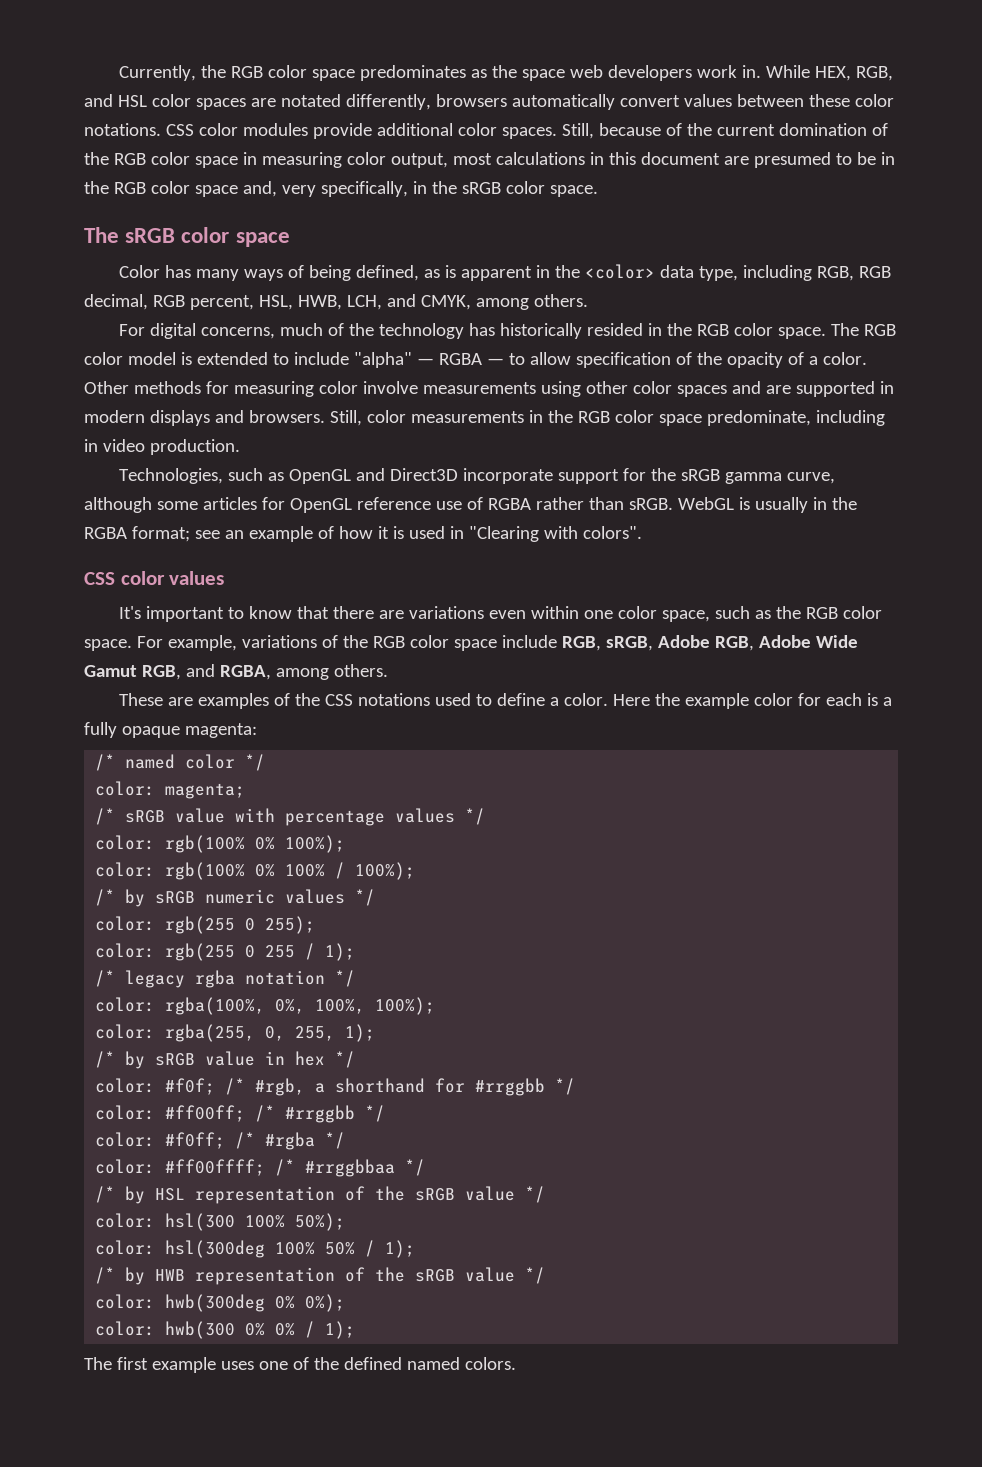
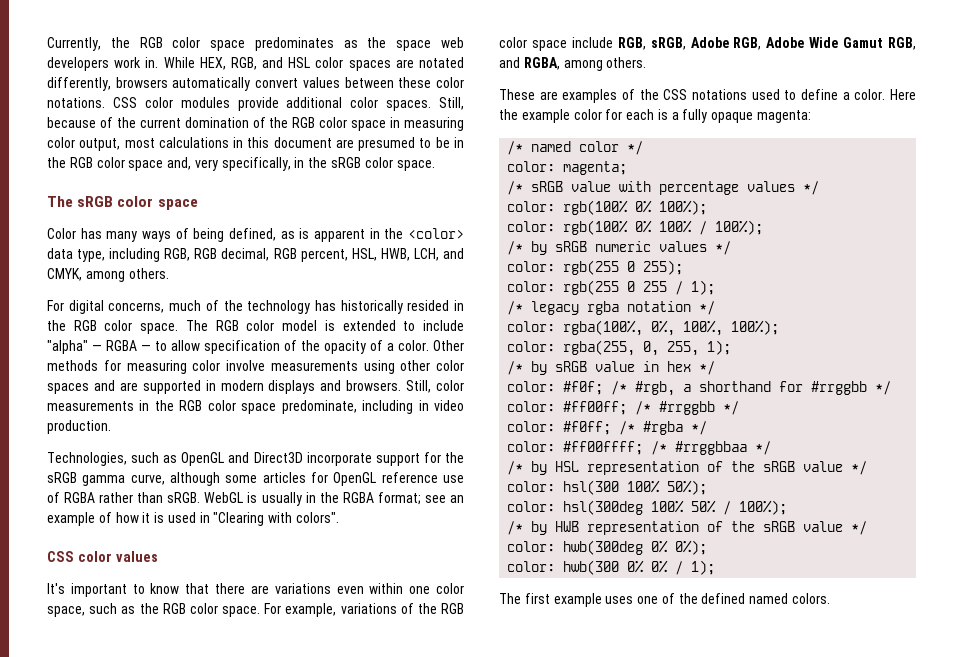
- color: hsl(300deg 100% 50% / 1);
+ color: hsl(300deg 100% 50% / 100%);

